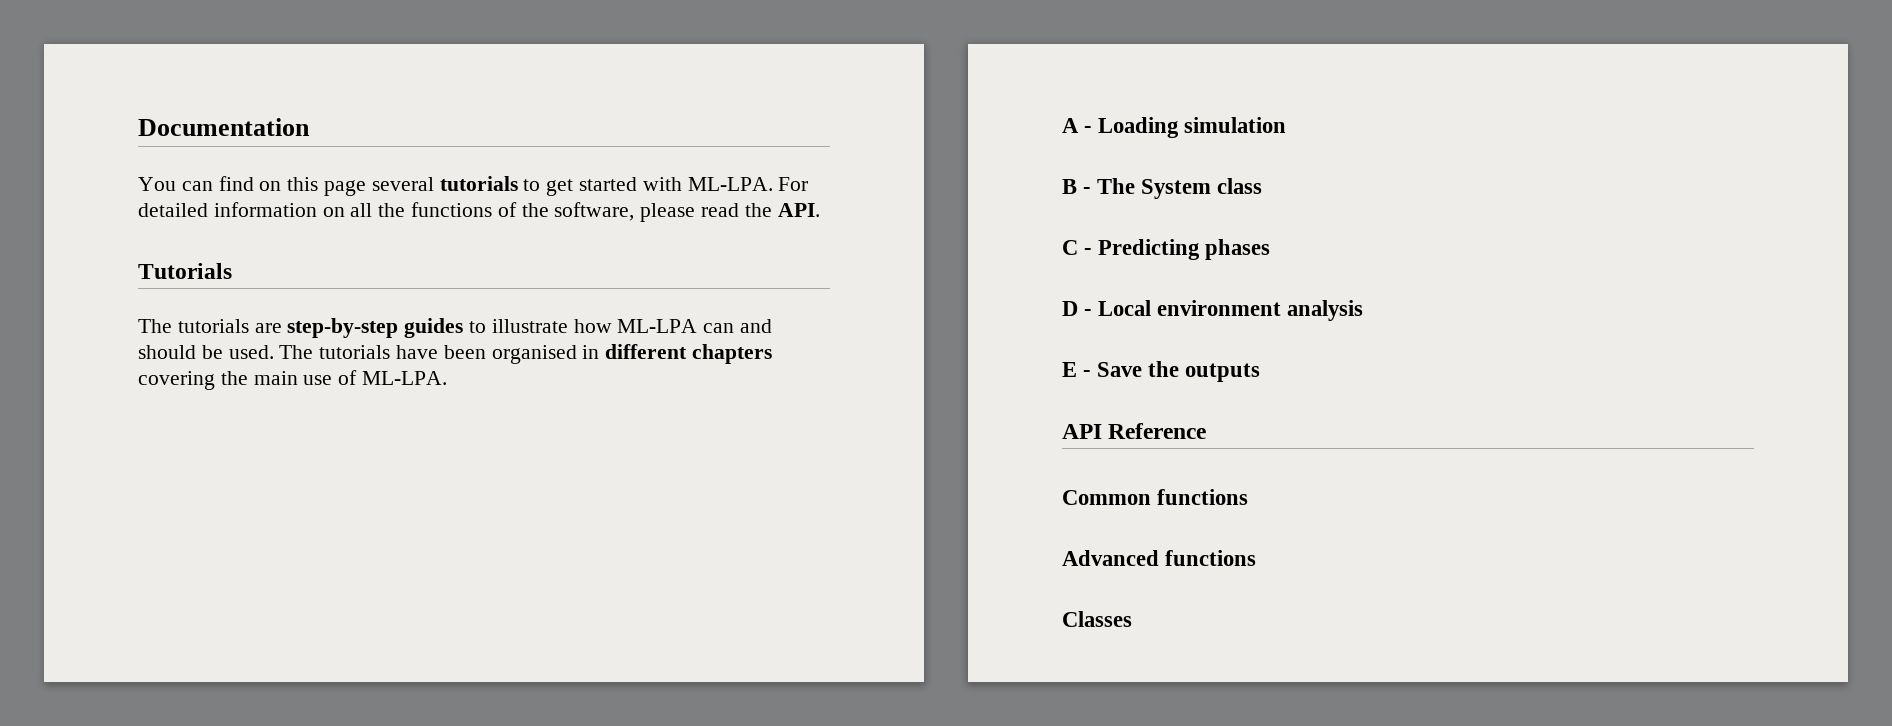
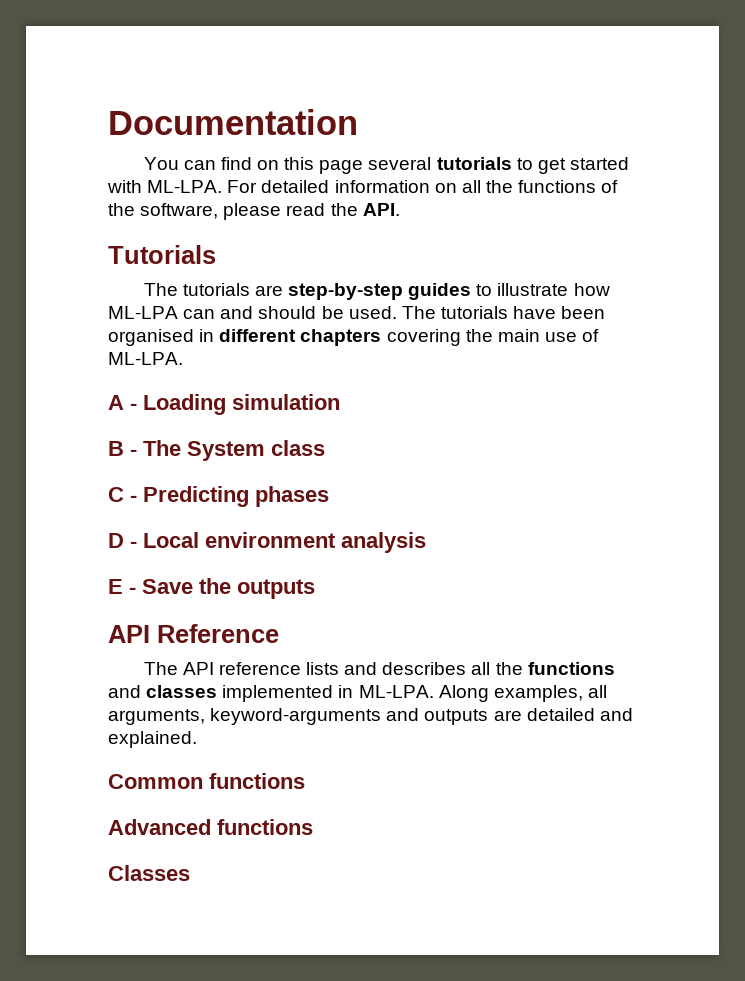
+ The API reference lists and describes all the functions and classes implemented in ML-LPA. Along examples, all arguments, keyword-arguments and outputs are detailed and explained.

